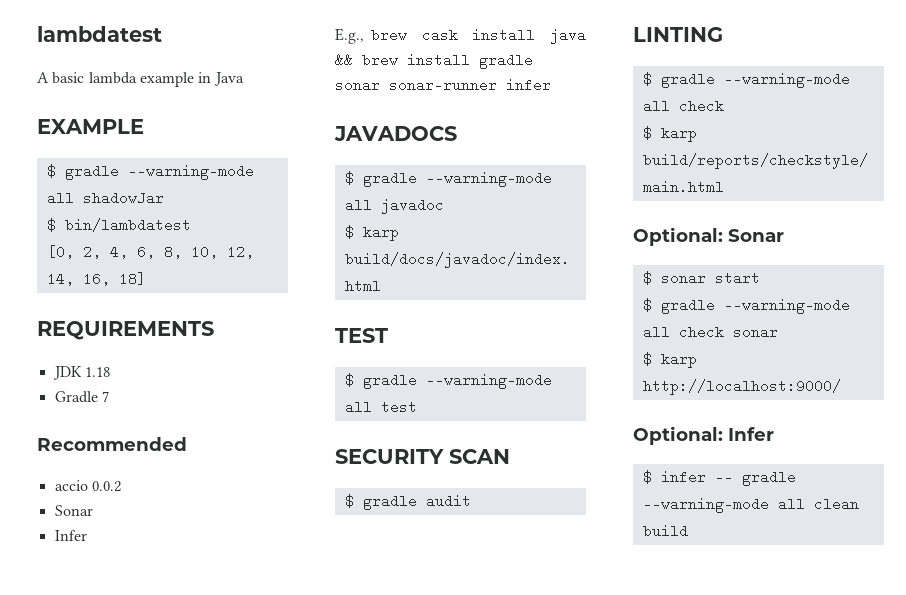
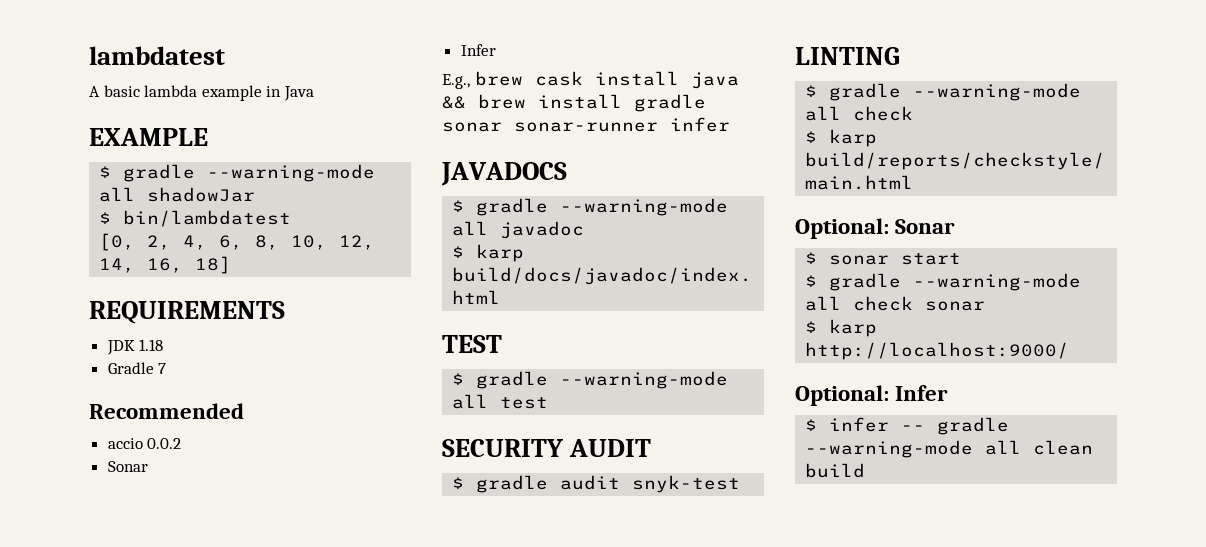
- SECURITY SCAN
+ SECURITY AUDIT
- $ gradle audit
+ $ gradle audit snyk-test

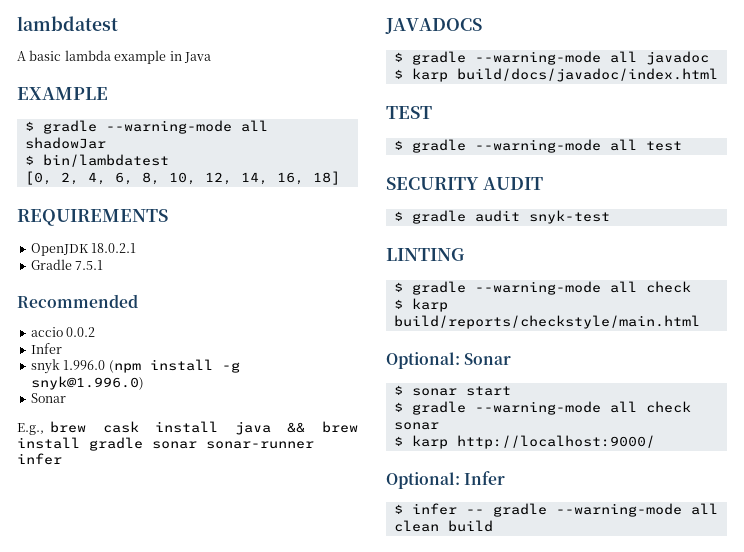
- JDK 1.18
+ OpenJDK 18.0.2.1
- Gradle 7
+ Gradle 7.5.1
  accio 0.0.2
+ Infer
+ snyk 1.996.0 (npm install -g snyk@1.996.0)
  Sonar
- Infer

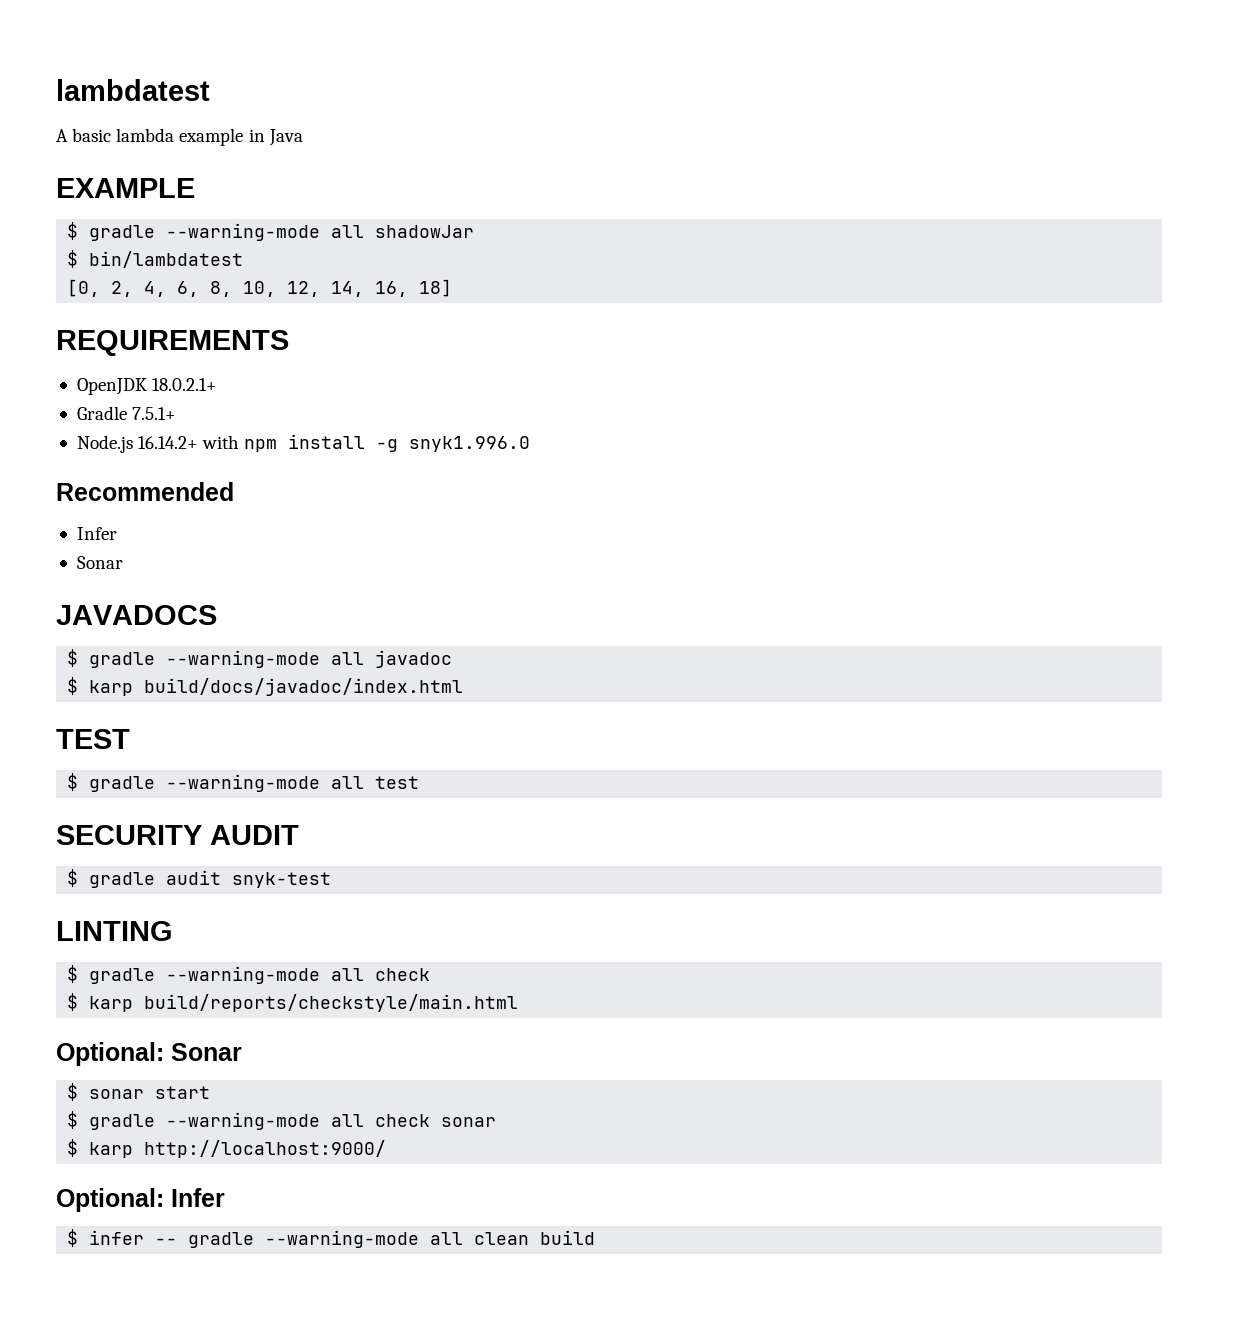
- OpenJDK 18.0.2.1
+ OpenJDK 18.0.2.1+
- Gradle 7.5.1
+ Gradle 7.5.1+
+ Node.js 16.14.2+ with npm install -g snyk1.996.0
  Recommended
- accio 0.0.2
  Infer
- snyk 1.996.0 (npm install -g snyk@1.996.0)
  Sonar
- E.g., brew cask install java && brew install gradle sonar sonar-runner infer

